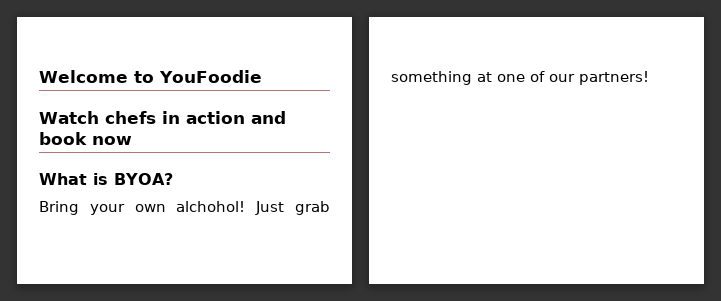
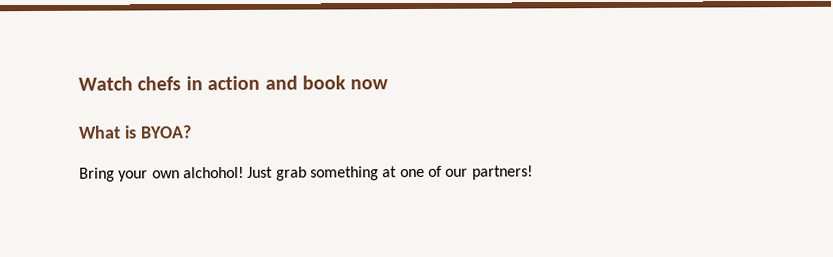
- Welcome to YouFoodie

